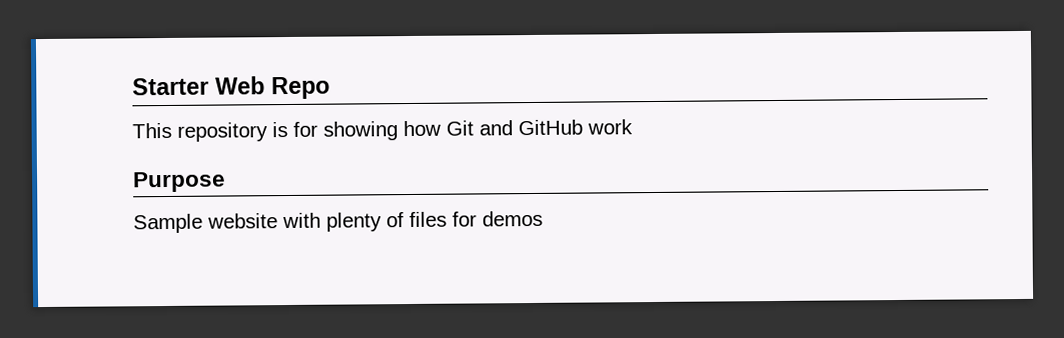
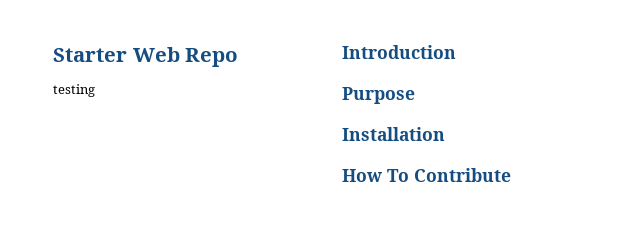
- This repository is for showing how Git and GitHub work
+ testing
+ Introduction
  Purpose
- Sample website with plenty of files for demos
+ Installation
+ How To Contribute

